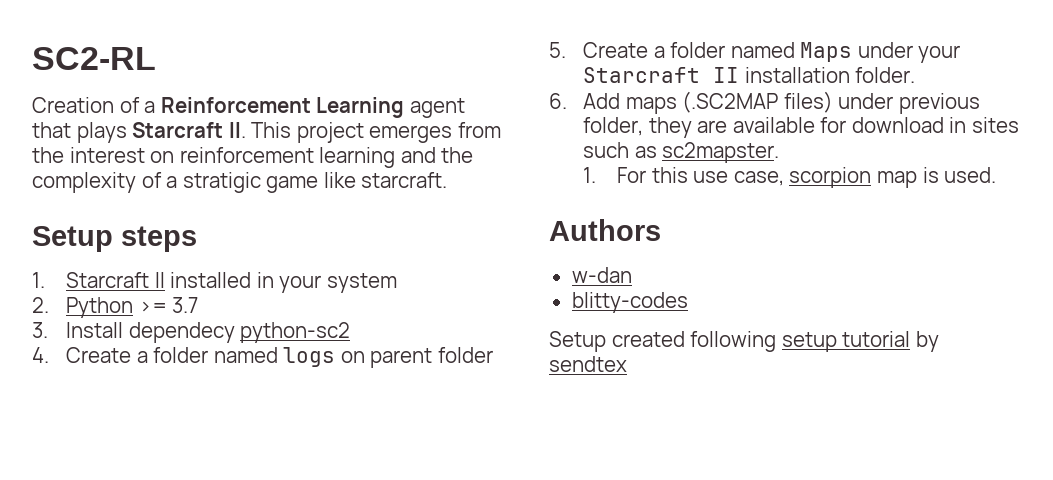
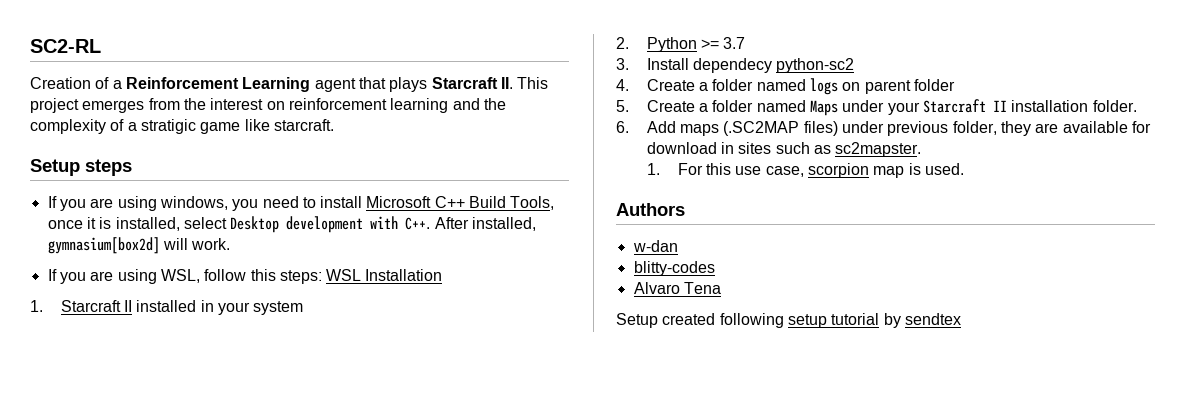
+ If you are using windows, you need to install Microsoft C++ Build Tools, once it is installed, select Desktop development with C++. After installed, gymnasium[box2d] will work.
+ If you are using WSL, follow this steps: WSL Installation
+ Alvaro Tena

